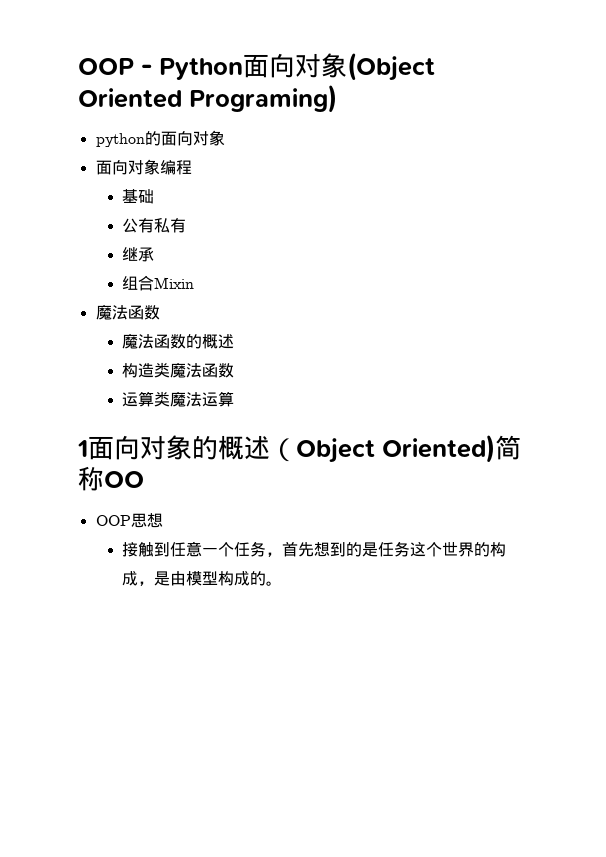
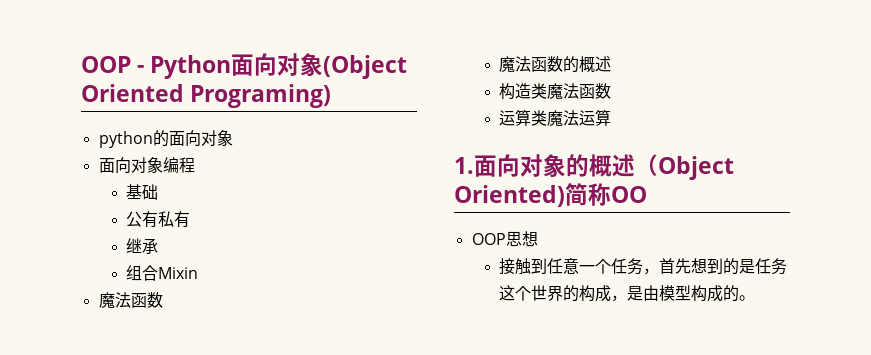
- 1面向对象的概述（Object Oriented)简称OO
+ 1.面向对象的概述（Object Oriented)简称OO

